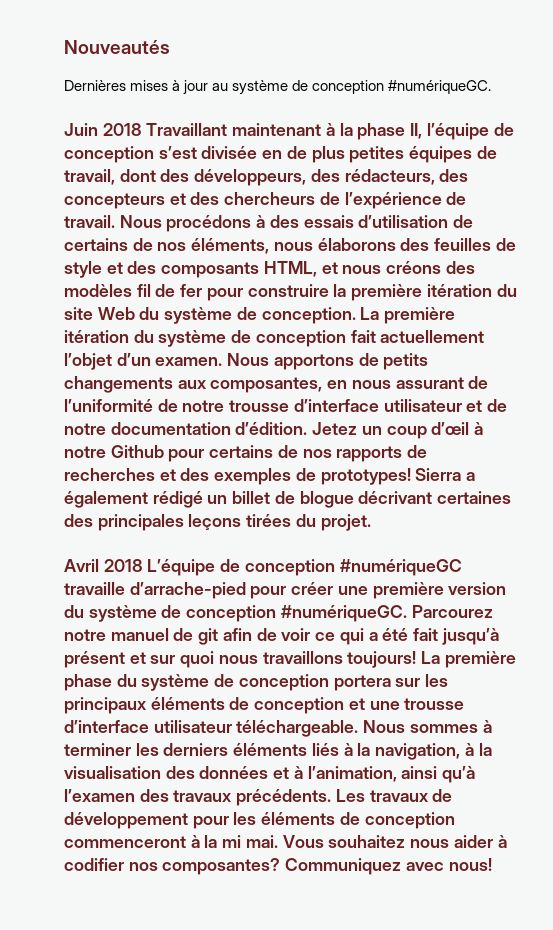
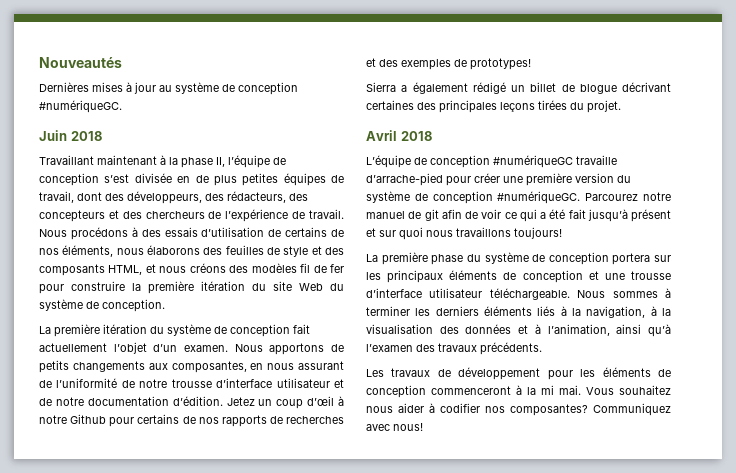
- Juin 2018 Travaillant maintenant à la phase II, l’équipe de conception s’est divisée en de plus petites équipes de travail, dont des développeurs, des rédacteurs, des concepteurs et des chercheurs de l’expérience de travail.
+ Juin 2018
+ Travaillant maintenant à la phase II, l’équipe de conception s’est divisée en de plus petites équipes de travail, dont des développeurs, des rédacteurs, des concepteurs et des chercheurs de l’expérience de travail.
- Nous procédons à des essais d’utilisation de certains de nos éléments, nous élaborons des feuilles de style et des composants HTML, et nous créons des modèles fil de fer pour construire la première itération du site Web du système de conception. La première itération du système de conception fait actuellement l’objet d’un examen.
+ Nous procédons à des essais d’utilisation de certains de nos éléments, nous élaborons des feuilles de style et des composants HTML, et nous créons des modèles fil de fer pour construire la première itération du site Web du système de conception.
+ La première itération du système de conception fait actuellement l’objet d’un examen.
- Jetez un coup d’œil à notre Github pour certains de nos rapports de recherches et des exemples de prototypes! Sierra a également rédigé un billet de blogue décrivant certaines des principales leçons tirées du projet.
+ Jetez un coup d’œil à notre Github pour certains de nos rapports de recherches et des exemples de prototypes!
+ Sierra a également rédigé un billet de blogue décrivant certaines des principales leçons tirées du projet.
- Avril 2018 L’équipe de conception #numériqueGC travaille d’arrache-pied pour créer une première version du système de conception #numériqueGC.
+ Avril 2018
+ L’équipe de conception #numériqueGC travaille d’arrache-pied pour créer une première version du système de conception #numériqueGC.
- Parcourez notre manuel de git afin de voir ce qui a été fait jusqu’à présent et sur quoi nous travaillons toujours! La première phase du système de conception portera sur les principaux éléments de conception et une trousse d’interface utilisateur téléchargeable.
+ Parcourez notre manuel de git afin de voir ce qui a été fait jusqu’à présent et sur quoi nous travaillons toujours!
+ La première phase du système de conception portera sur les principaux éléments de conception et une trousse d’interface utilisateur téléchargeable.
- Nous sommes à terminer les derniers éléments liés à la navigation, à la visualisation des données et à l’animation, ainsi qu’à l’examen des travaux précédents. Les travaux de développement pour les éléments de conception commenceront à la mi mai.
+ Nous sommes à terminer les derniers éléments liés à la navigation, à la visualisation des données et à l’animation, ainsi qu’à l’examen des travaux précédents.
+ Les travaux de développement pour les éléments de conception commenceront à la mi mai.

